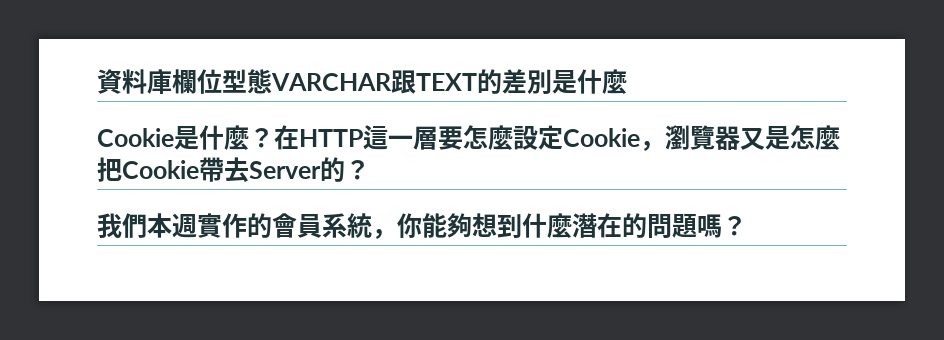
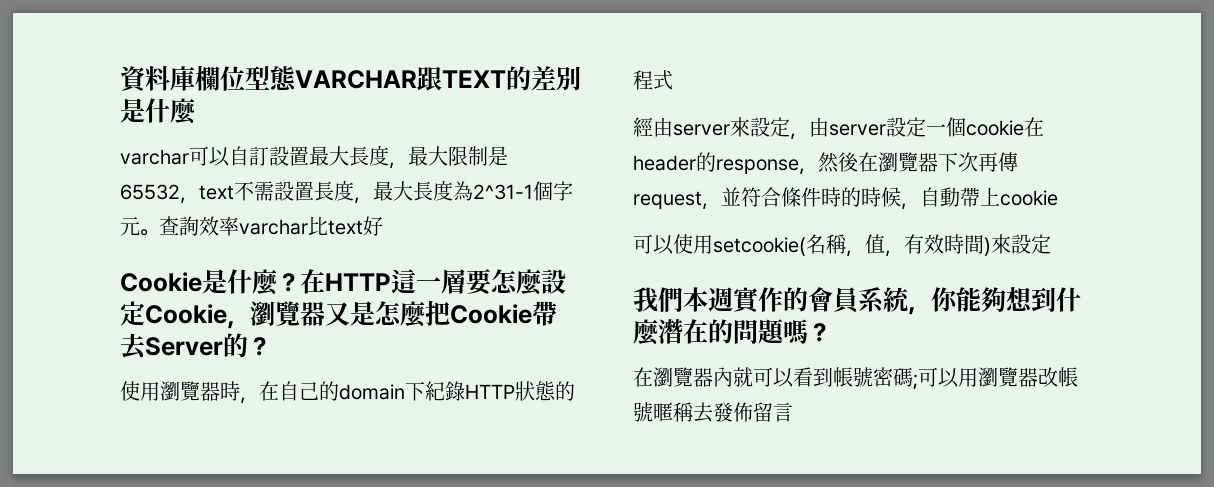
+ varchar可以自訂設置最大長度，最大限制是65532，text不需設置長度，最大長度為2^31-1個字元。查詢效率varchar比text好
+ 使用瀏覽器時，在自己的domain下紀錄HTTP狀態的程式
+ 經由server來設定，由server設定一個cookie在header的response，然後在瀏覽器下次再傳request，並符合條件時的時候，自動帶上cookie
+ 可以使用setcookie(名稱，值，有效時間)來設定
+ 在瀏覽器內就可以看到帳號密碼;可以用瀏覽器改帳號暱稱去發佈留言

